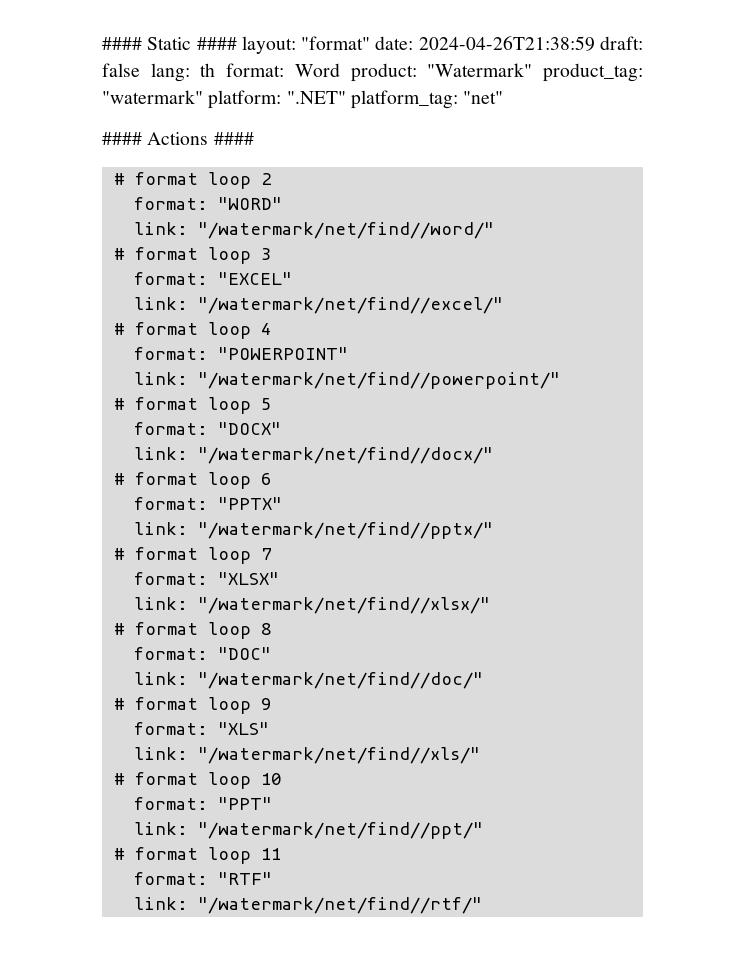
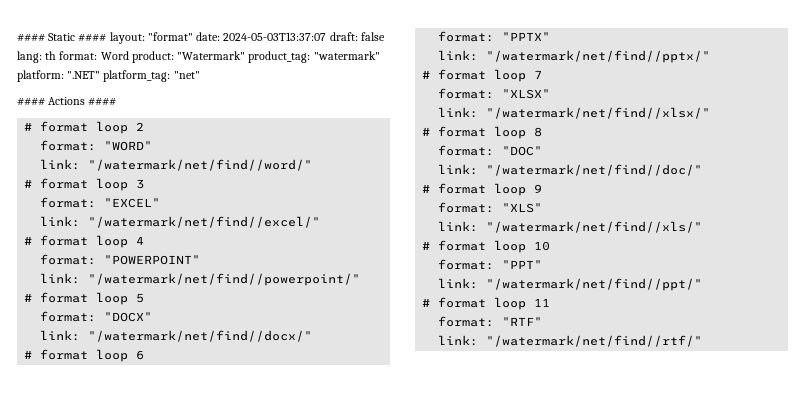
- #### Static #### layout: "format" date: 2024-04-26T21:38:59 draft: false lang: th format: Word product: "Watermark" product_tag: "watermark" platform: ".NET" platform_tag: "net"
+ #### Static #### layout: "format" date: 2024-05-03T13:37:07 draft: false lang: th format: Word product: "Watermark" product_tag: "watermark" platform: ".NET" platform_tag: "net"

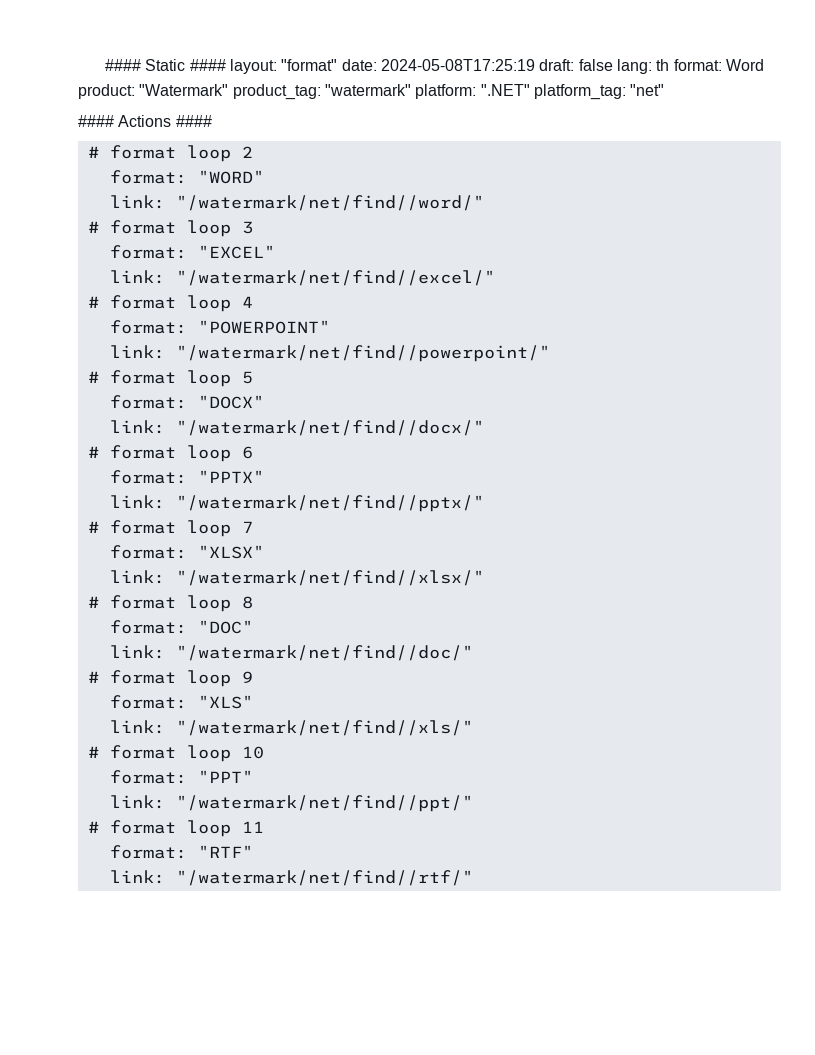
- #### Static #### layout: "format" date: 2024-05-03T13:37:07 draft: false lang: th format: Word product: "Watermark" product_tag: "watermark" platform: ".NET" platform_tag: "net"
+ #### Static #### layout: "format" date: 2024-05-08T17:25:19 draft: false lang: th format: Word product: "Watermark" product_tag: "watermark" platform: ".NET" platform_tag: "net"

